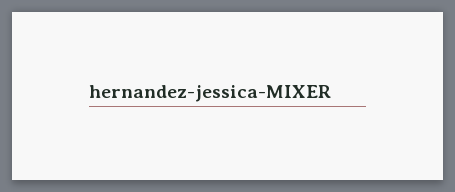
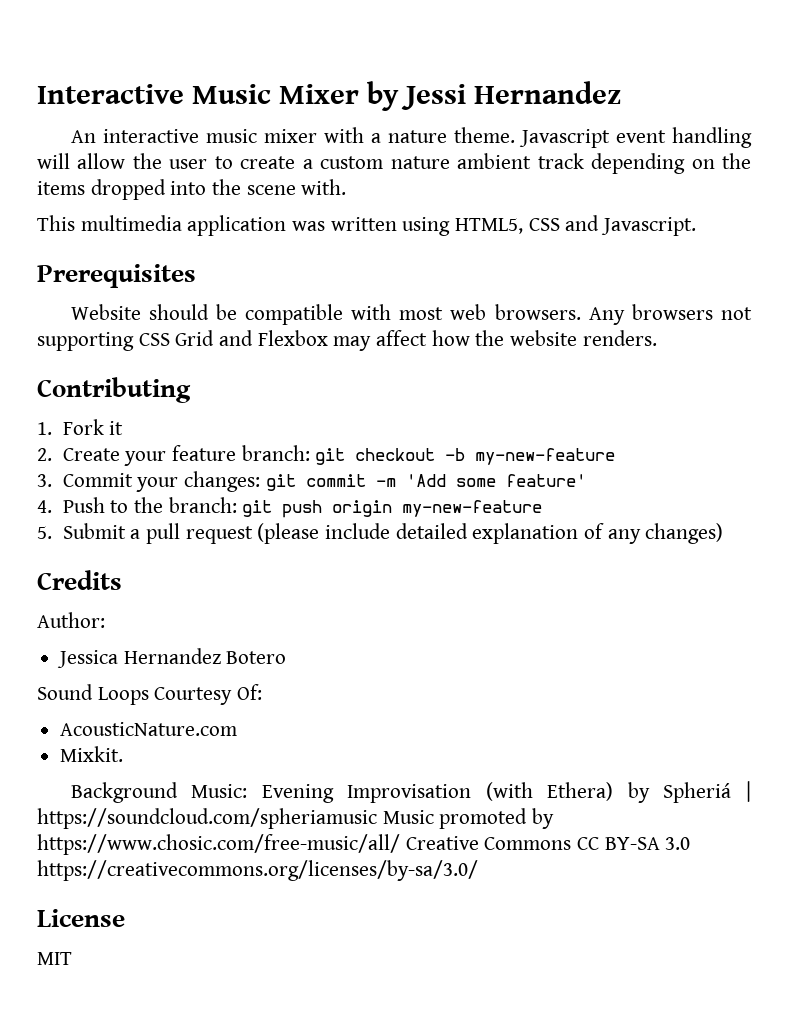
- hernandez-jessica-MIXER
+ Interactive Music Mixer by Jessi Hernandez
+ An interactive music mixer with a nature theme. Javascript event handling will allow the user to create a custom nature ambient track depending on the items dropped into the scene with.
+ This multimedia application was written using HTML5, CSS and Javascript.
+ Prerequisites
+ Website should be compatible with most web browsers. Any browsers not supporting CSS Grid and Flexbox may affect how the website renders.
+ Contributing
+ 1. Fork it
+ 2. Create your feature branch: git checkout -b my-new-feature
+ 3. Commit your changes: git commit -m 'Add some feature'
+ 4. Push to the branch: git push origin my-new-feature
+ 5. Submit a pull request (please include detailed explanation of any changes)
+ Credits
+ Author:
+ Jessica Hernandez Botero
+ Sound Loops Courtesy Of:
+ AcousticNature.com
+ Mixkit.
+ Background Music: Evening Improvisation (with Ethera) by Spheriá | https://soundcloud.com/spheriamusic Music promoted by https://www.chosic.com/free-music/all/ Creative Commons CC BY-SA 3.0 https://creativecommons.org/licenses/by-sa/3.0/
+ License
+ MIT

